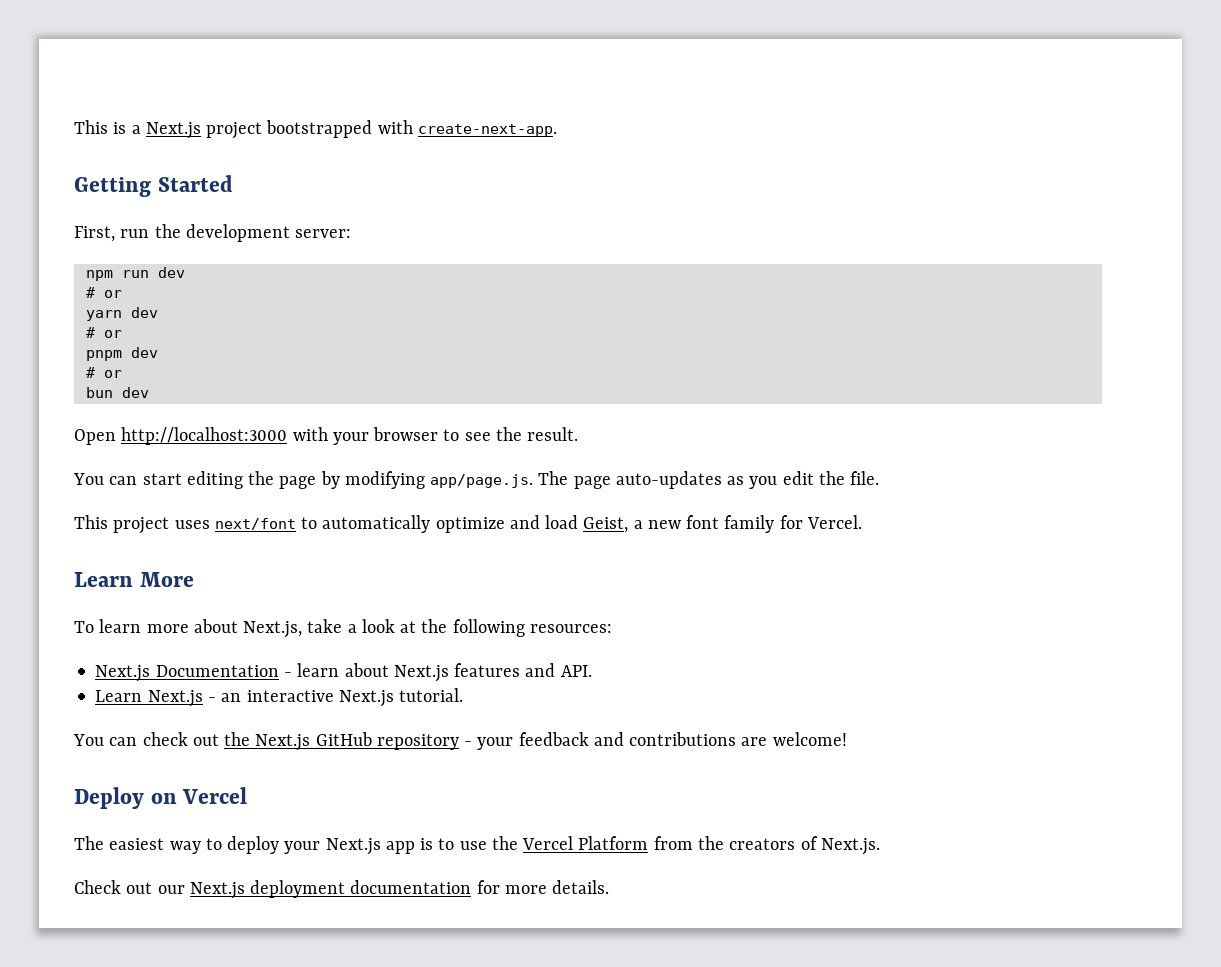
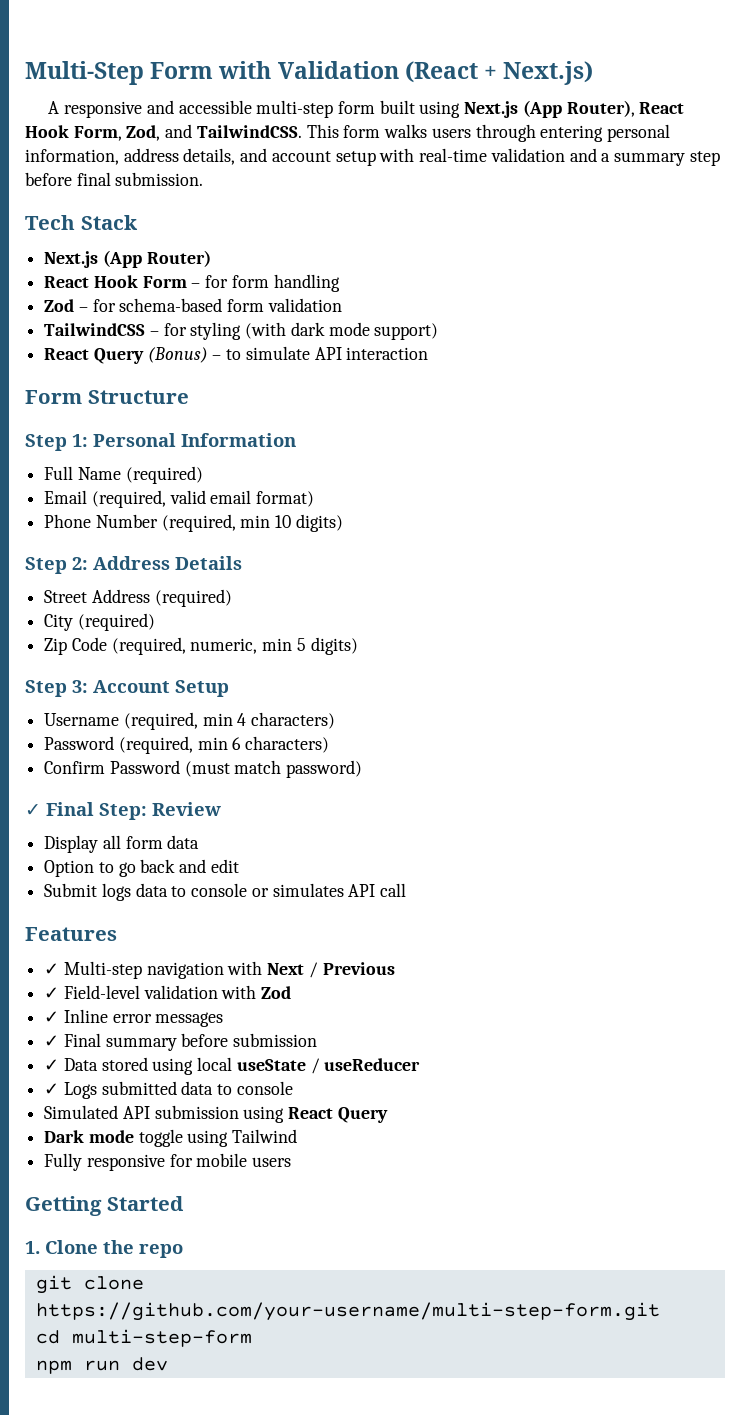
- This is a Next.js project bootstrapped with create-next-app.
+ Multi-Step Form with Validation (React + Next.js)
+ A responsive and accessible multi-step form built using Next.js (App Router), React Hook Form, Zod, and TailwindCSS. This form walks users through entering personal information, address details, and account setup with real-time validation and a summary step before final submission.
+ Tech Stack
+ Next.js (App Router)
+ React Hook Form – for form handling
+ Zod – for schema-based form validation
+ TailwindCSS – for styling (with dark mode support)
+ React Query (Bonus) – to simulate API interaction
+ Form Structure
+ Step 1: Personal Information
+ Full Name (required)
+ Email (required, valid email format)
+ Phone Number (required, min 10 digits)
+ Step 2: Address Details
+ Street Address (required)
+ City (required)
+ Zip Code (required, numeric, min 5 digits)
+ Step 3: Account Setup
+ Username (required, min 4 characters)
+ Password (required, min 6 characters)
+ Confirm Password (must match password)
+ ✓ Final Step: Review
+ Display all form data
+ Option to go back and edit
+ Submit logs data to console or simulates API call
+ Features
+ ✓ Multi-step navigation with Next / Previous
+ ✓ Field-level validation with Zod
+ ✓ Inline error messages
+ ✓ Final summary before submission
+ ✓ Data stored using local useState / useReducer
+ ✓ Logs submitted data to console
+ Simulated API submission using React Query
+ Dark mode toggle using Tailwind
+ Fully responsive for mobile users
  Getting Started
- First, run the development server:
+ 1. Clone the repo
+ git clone https://github.com/your-username/multi-step-form.git
+ cd multi-step-form
  npm run dev
- # or
- yarn dev
- # or
- pnpm dev
- # or
- bun dev
- Open http://localhost:3000 with your browser to see the result.
- You can start editing the page by modifying app/page.js. The page auto-updates as you edit the file.
- This project uses next/font to automatically optimize and load Geist, a new font family for Vercel.
- Learn More
- To learn more about Next.js, take a look at the following resources:
- Next.js Documentation - learn about Next.js features and API.
- Learn Next.js - an interactive Next.js tutorial.
- You can check out the Next.js GitHub repository - your feedback and contributions are welcome!
- Deploy on Vercel
- The easiest way to deploy your Next.js app is to use the Vercel Platform from the creators of Next.js.
- Check out our Next.js deployment documentation for more details.

